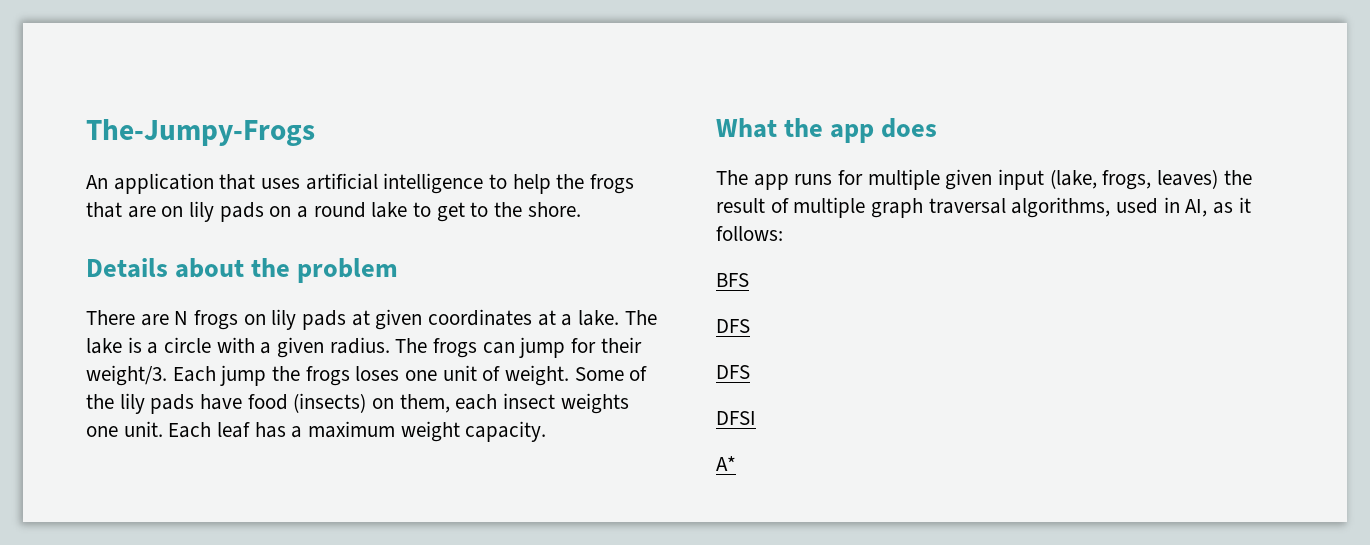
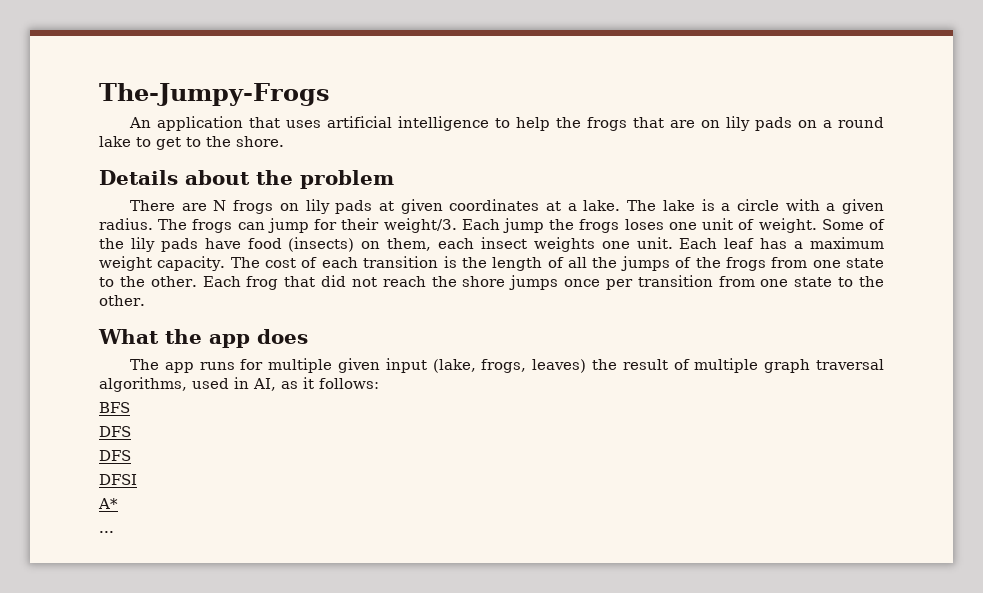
+ The cost of each transition is the length of all the jumps of the frogs from one state to the other. Each frog that did not reach the shore jumps once per transition from one state to the other.
+ ...

